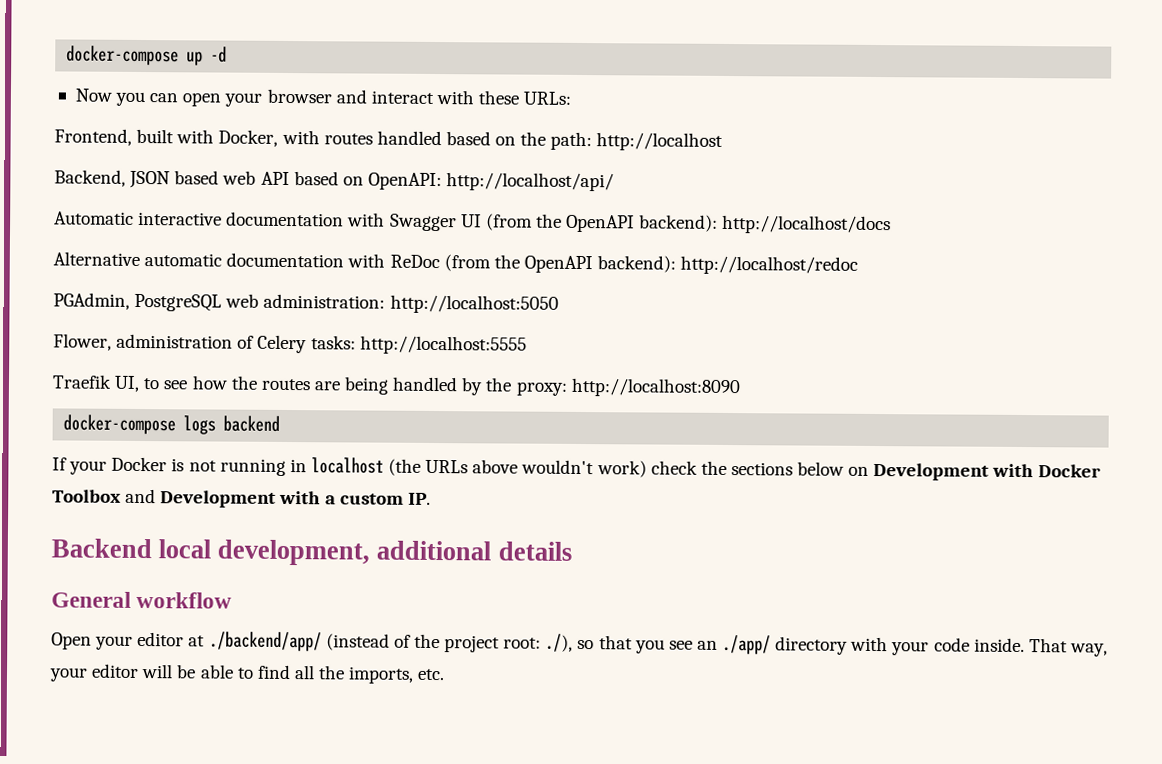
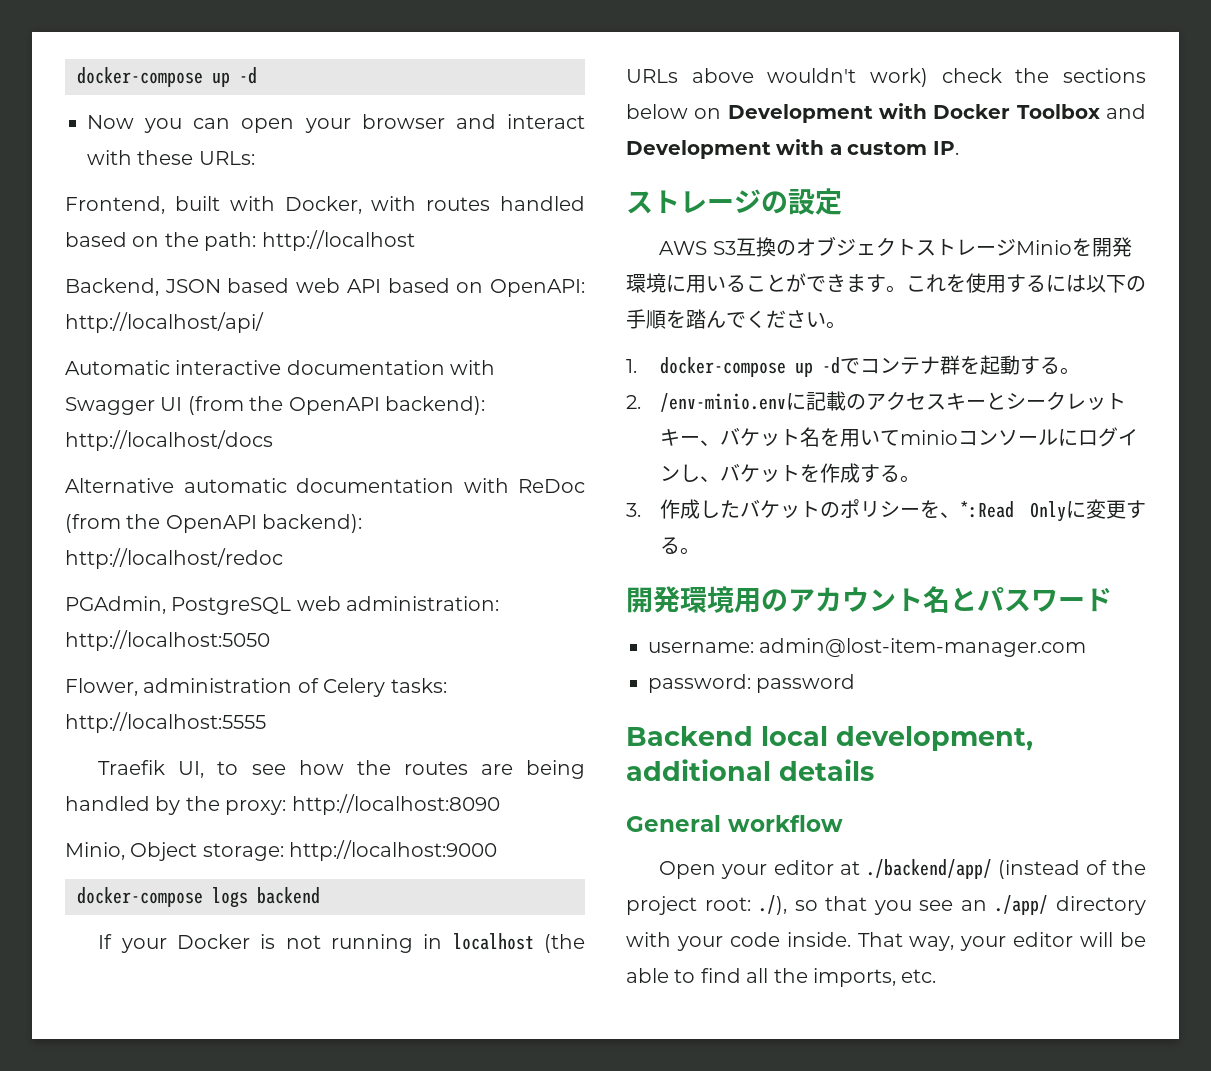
+ Minio, Object storage: http://localhost:9000
+ ストレージの設定
+ AWS S3互換のオブジェクトストレージMinioを開発環境に用いることができます。これを使用するには以下の手順を踏んでください。
+ 1. docker-compose up -dでコンテナ群を起動する。
+ 2. /env-minio.envに記載のアクセスキーとシークレットキー、バケット名を用いてminioコンソールにログインし、バケットを作成する。
+ 3.作成したバケットのポリシーを、*:Read Onlyに変更する。
+ 開発環境用のアカウント名とパスワード
+ username: admin@lost-item-manager.com
+ password: password

